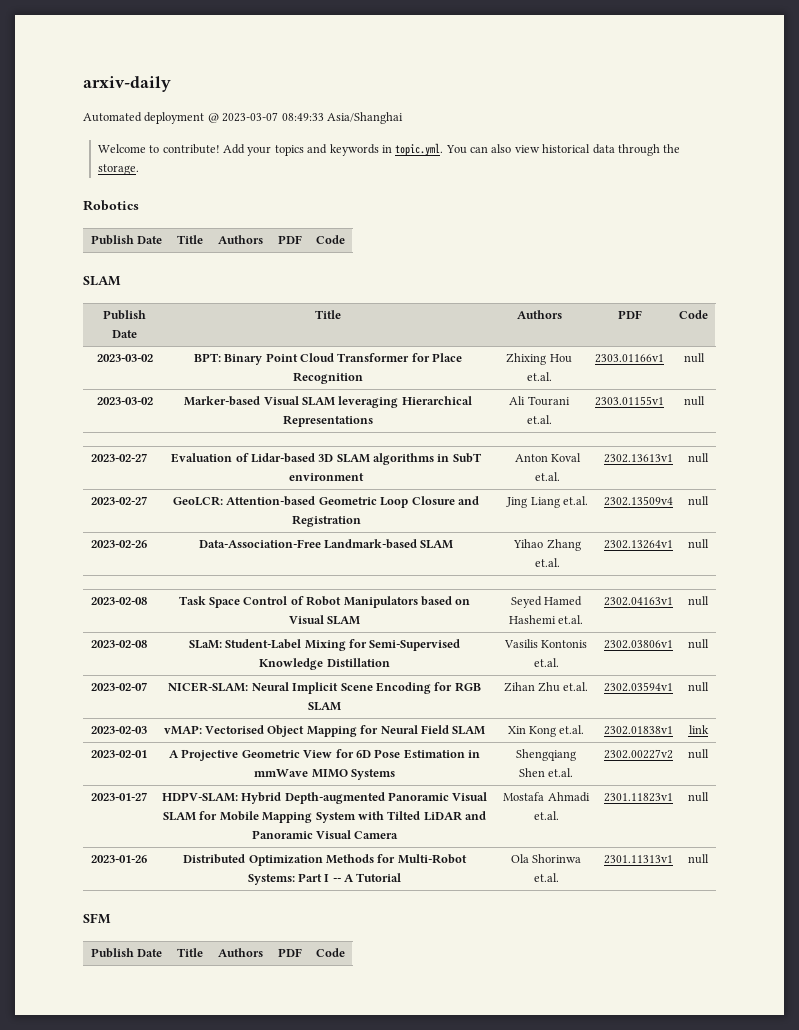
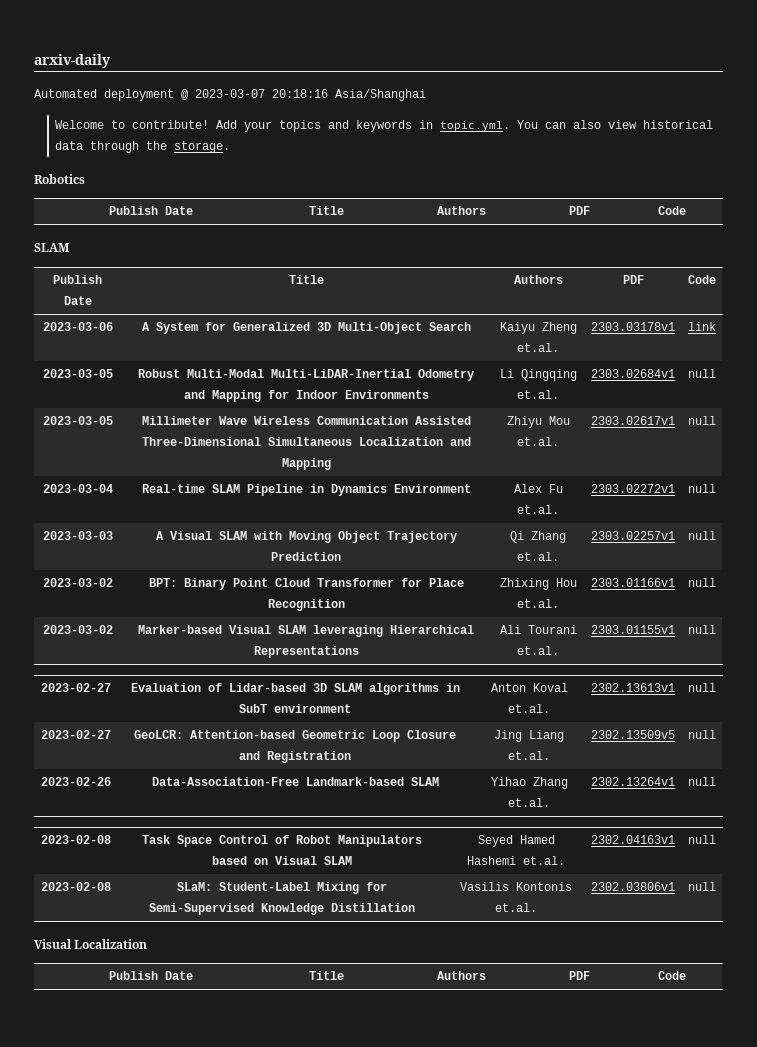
- Automated deployment @ 2023-03-07 08:49:33 Asia/Shanghai
+ Automated deployment @ 2023-03-07 20:18:16 Asia/Shanghai
+ 2023-03-06 | A System for Generalized 3D Multi-Object Search | Kaiyu Zheng et.al. | 2303.03178v1 | link
+ 2023-03-05 | Robust Multi-Modal Multi-LiDAR-Inertial Odometry and Mapping for Indoor Environments | Li Qingqing et.al. | 2303.02684v1 | null
+ 2023-03-05 | Millimeter Wave Wireless Communication Assisted Three-Dimensional Simultaneous Localization and Mapping | Zhiyu Mou et.al. | 2303.02617v1 | null
+ 2023-03-04 | Real-time SLAM Pipeline in Dynamics Environment | Alex Fu et.al. | 2303.02272v1 | null
+ 2023-03-03 | A Visual SLAM with Moving Object Trajectory Prediction | Qi Zhang et.al. | 2303.02257v1 | null
- 2023-02-27 | GeoLCR: Attention-based Geometric Loop Closure and Registration | Jing Liang et.al. | 2302.13509v4 | null
+ 2023-02-27 | GeoLCR: Attention-based Geometric Loop Closure and Registration | Jing Liang et.al. | 2302.13509v5 | null
- 2023-02-07 | NICER-SLAM: Neural Implicit Scene Encoding for RGB SLAM | Zihan Zhu et.al. | 2302.03594v1 | null
- 2023-02-03 | vMAP: Vectorised Object Mapping for Neural Field SLAM | Xin Kong et.al. | 2302.01838v1 | link
- 2023-02-01 | A Projective Geometric View for 6D Pose Estimation in mmWave MIMO Systems | Shengqiang Shen et.al. | 2302.00227v2 | null
- 2023-01-27 | HDPV-SLAM: Hybrid Depth-augmented Panoramic Visual SLAM for Mobile Mapping System with Tilted LiDAR and Panoramic Visual Camera | Mostafa Ahmadi et.al. | 2301.11823v1 | null
- 2023-01-26 | Distributed Optimization Methods for Multi-Robot Systems: Part I -- A Tutorial | Ola Shorinwa et.al. | 2301.11313v1 | null
- SFM
+ Visual Localization

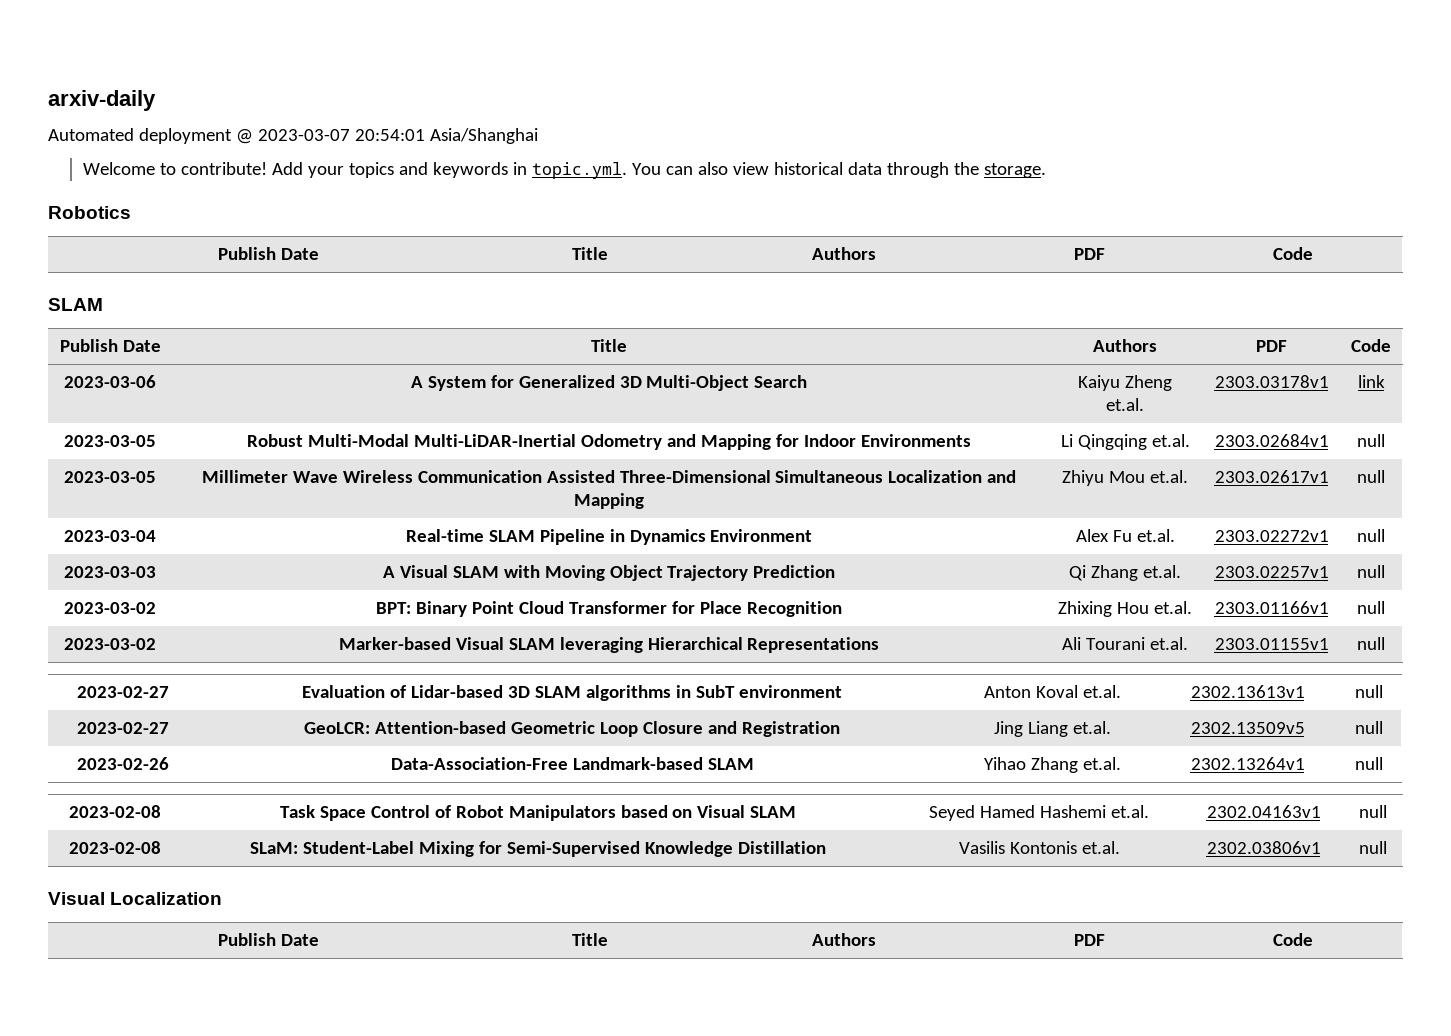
- Automated deployment @ 2023-03-07 20:18:16 Asia/Shanghai
+ Automated deployment @ 2023-03-07 20:54:01 Asia/Shanghai

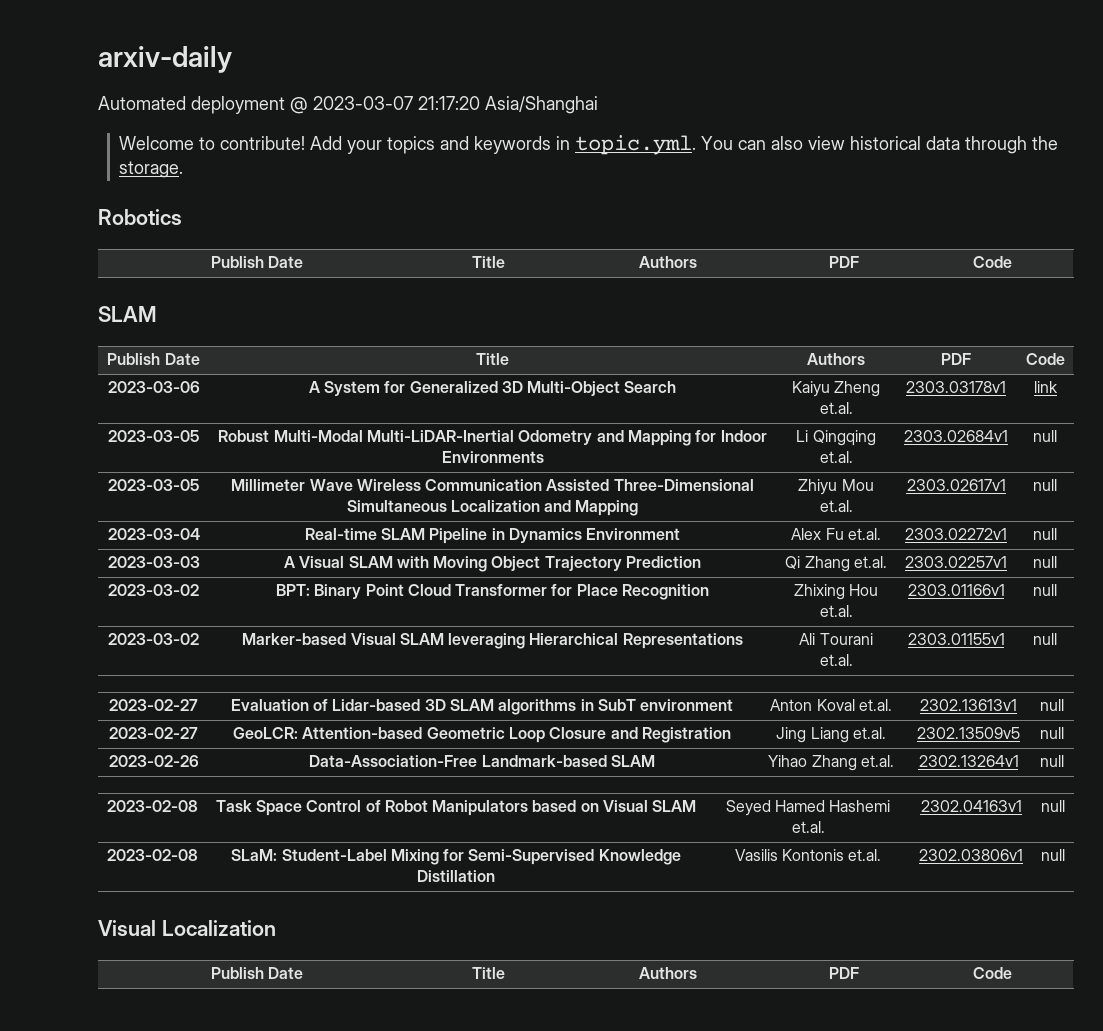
- Automated deployment @ 2023-03-07 20:54:01 Asia/Shanghai
+ Automated deployment @ 2023-03-07 21:17:20 Asia/Shanghai

